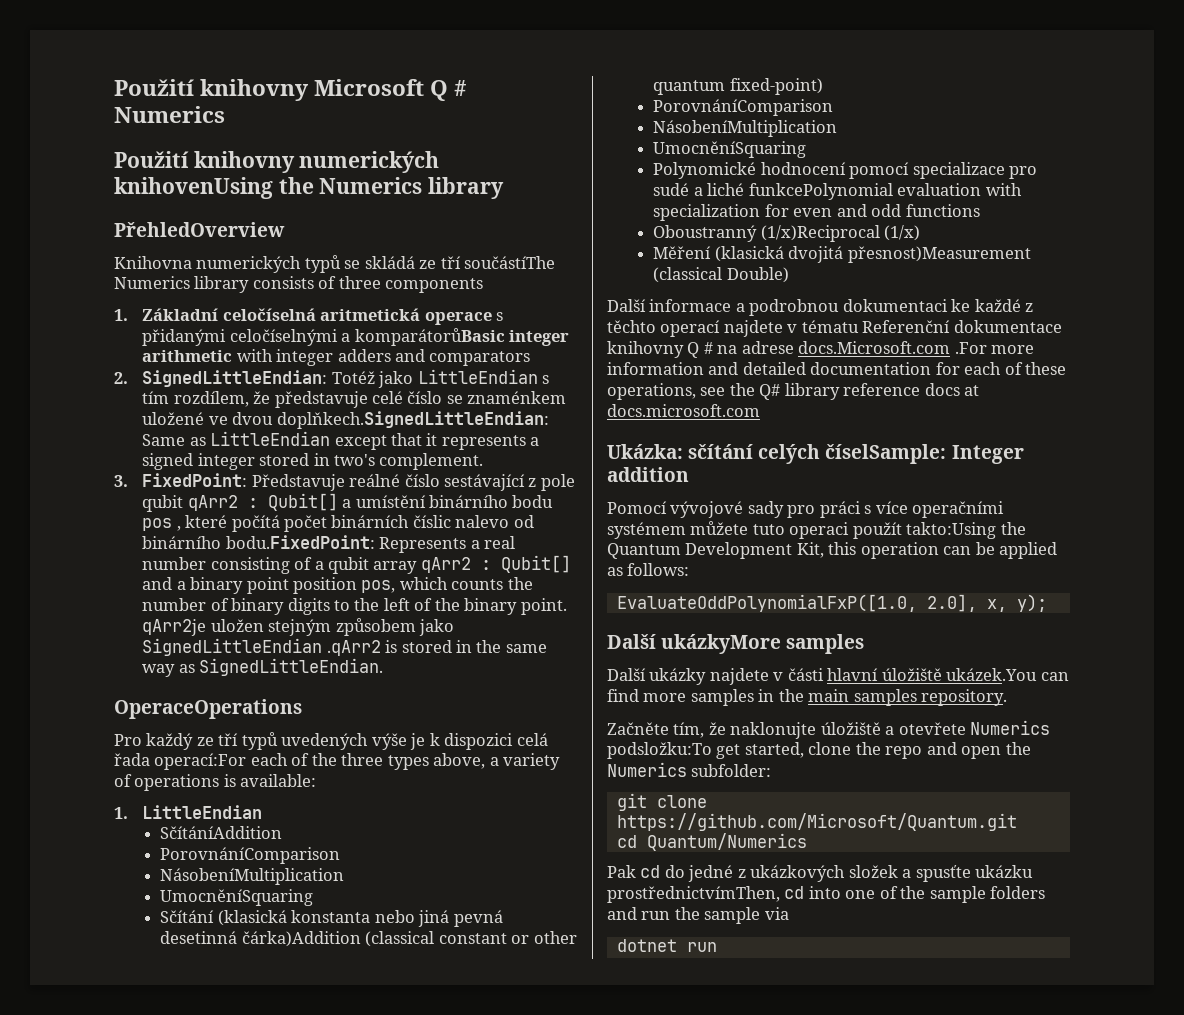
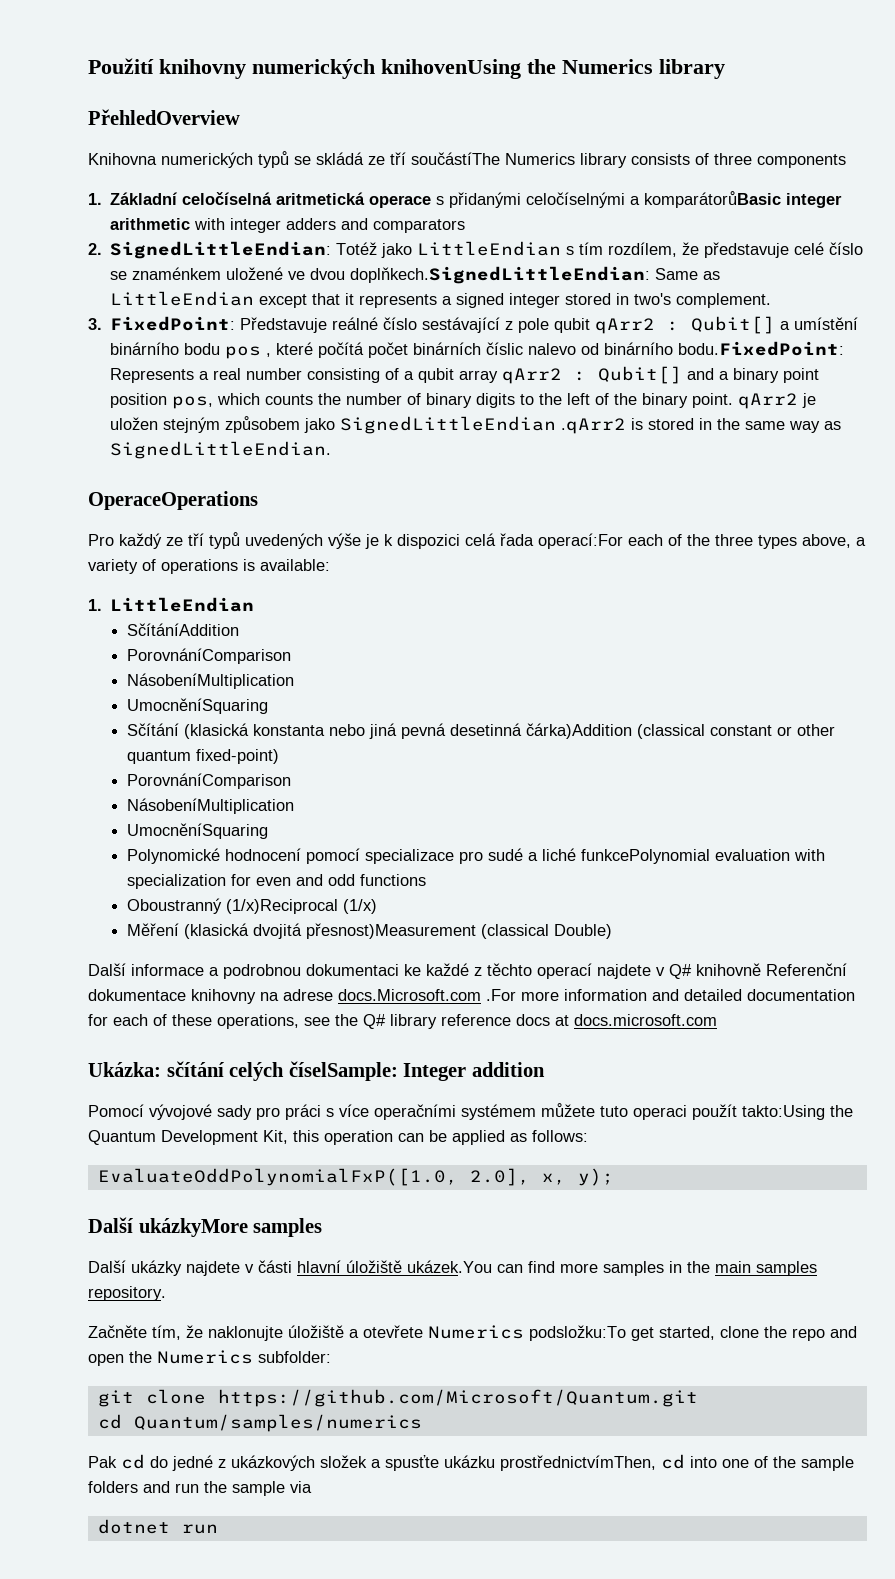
- Použití knihovny Microsoft Q # Numerics
- Qubit[] and a binary point position pos, which counts the number of binary digits to the left of the binary point. qArr2je uložen stejným způsobem jako SignedLittleEndian .qArr2 is stored in the same way as SignedLittleEndian.
+ Qubit[] and a binary point position pos, which counts the number of binary digits to the left of the binary point. qArr2 je uložen stejným způsobem jako SignedLittleEndian .qArr2 is stored in the same way as SignedLittleEndian.
- Další informace a podrobnou dokumentaci ke každé z těchto operací najdete v tématu Referenční dokumentace knihovny Q # na adrese docs.Microsoft.com .For more information and detailed documentation for each of these operations, see the Q# library reference docs at docs.microsoft.com
+ Další informace a podrobnou dokumentaci ke každé z těchto operací najdete v Q# knihovně Referenční dokumentace knihovny na adrese docs.Microsoft.com .For more information and detailed documentation for each of these operations, see the Q# library reference docs at docs.microsoft.com
- cd Quantum/Numerics
+ cd Quantum/samples/numerics

